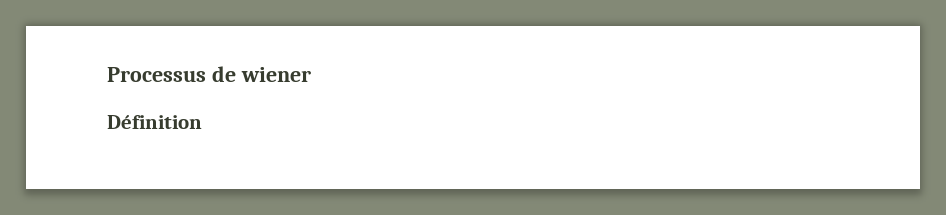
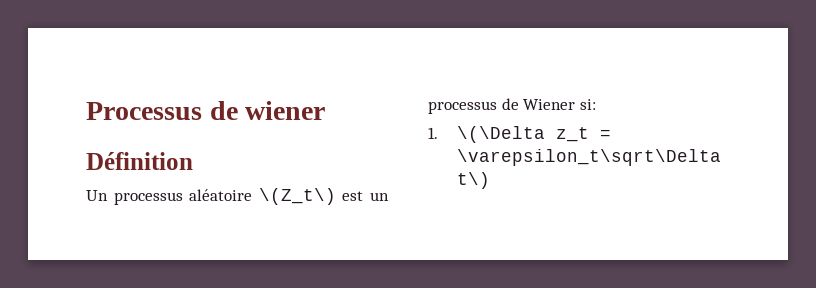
+ Un processus aléatoire \(Z_t\) est un processus de Wiener si:
+ 1. \(\Delta z_t = \varepsilon_t\sqrt\Delta t\)

